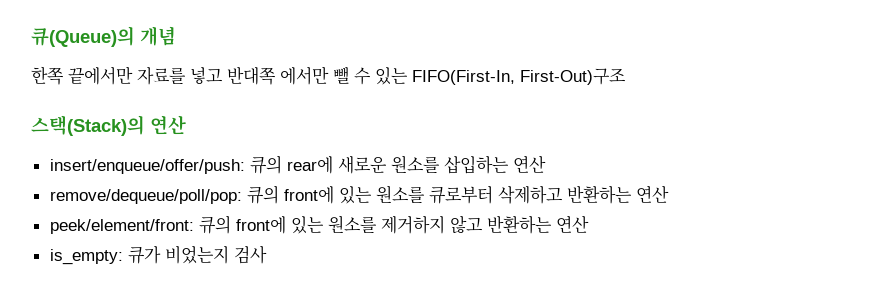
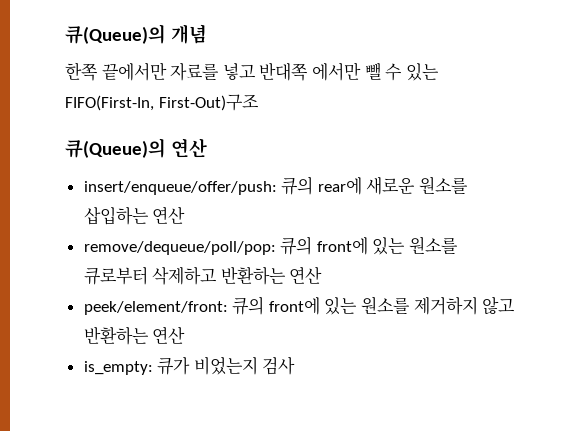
- 스택(Stack)의 연산
+ 큐(Queue)의 연산

